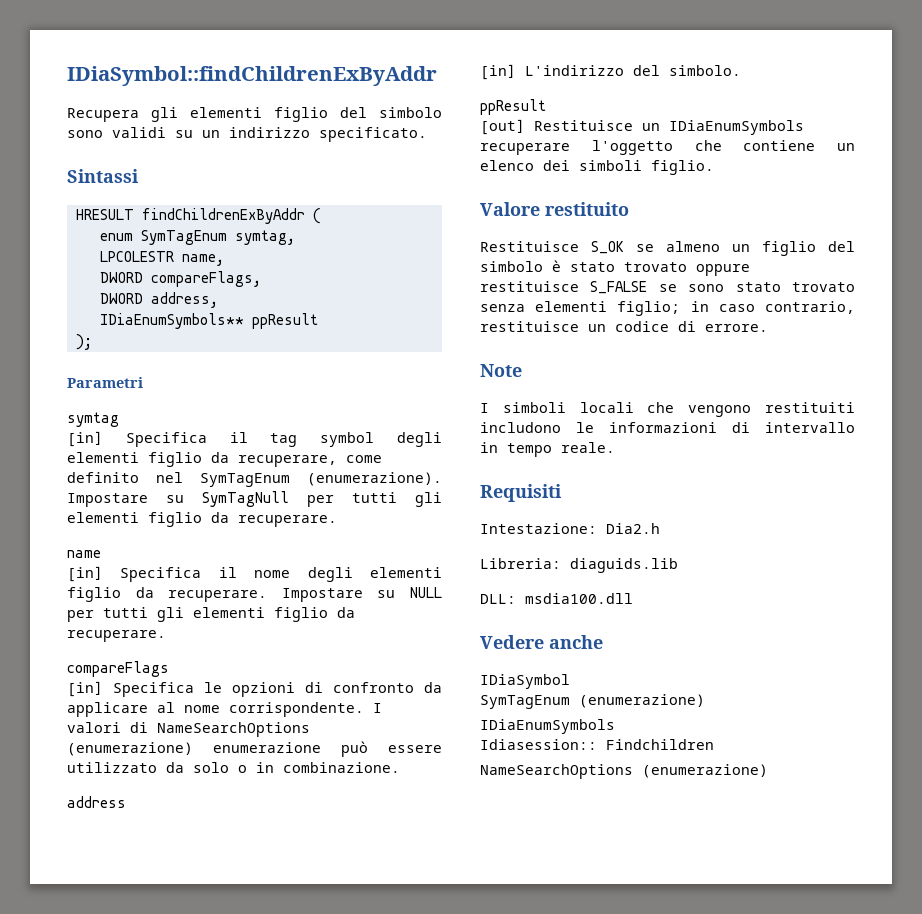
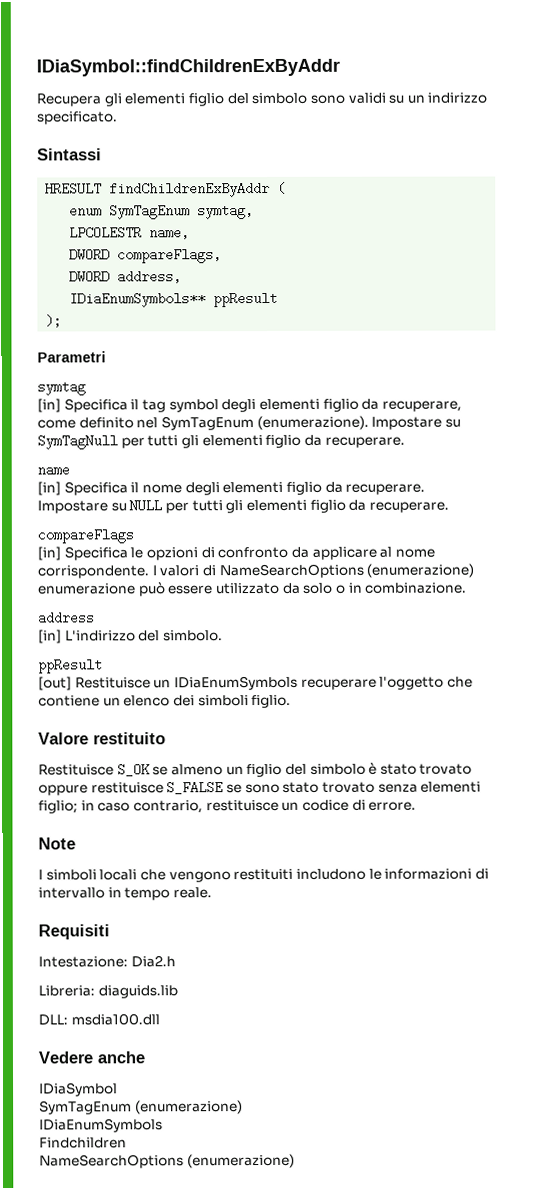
- Idiasession:: Findchildren
+ Findchildren

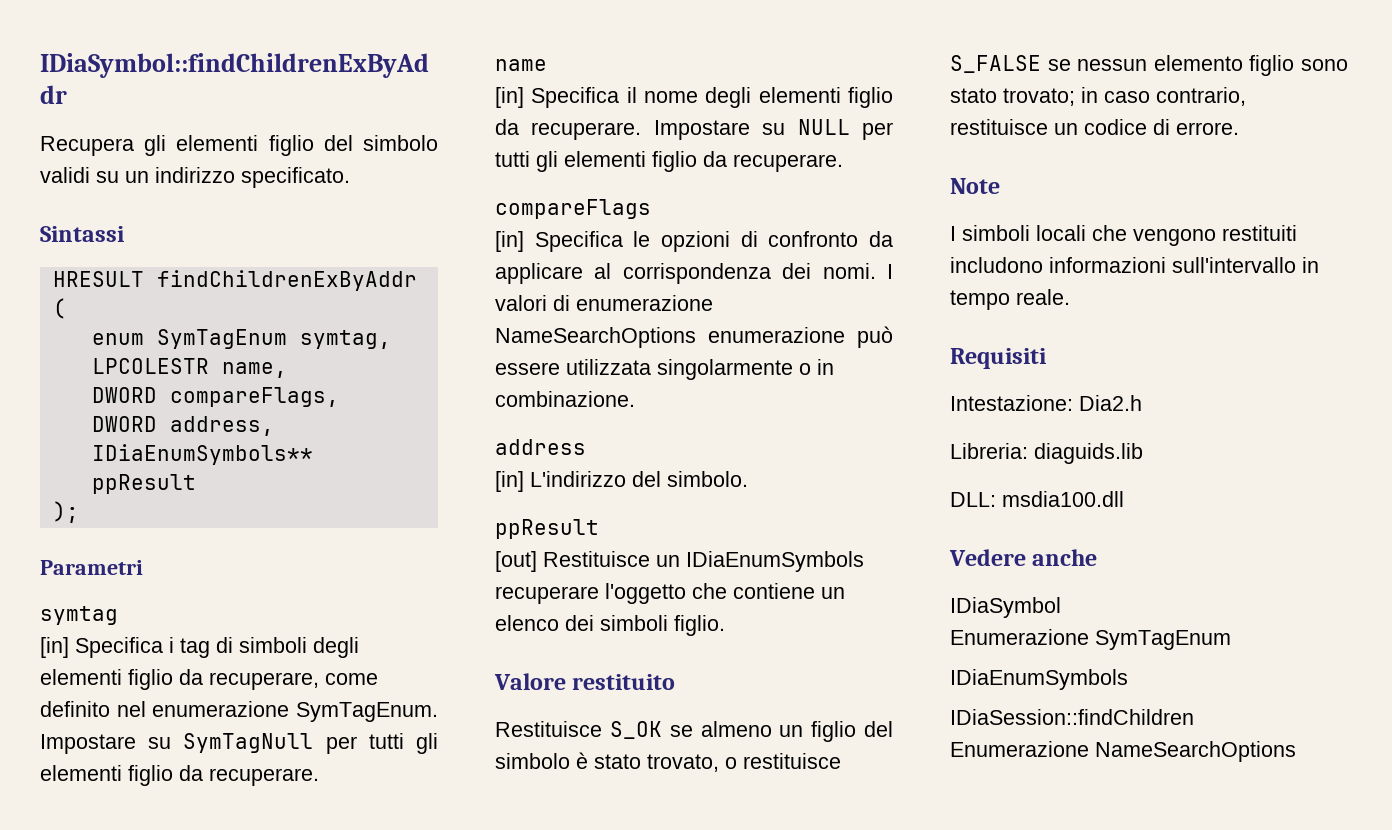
- Recupera gli elementi figlio del simbolo sono validi su un indirizzo specificato.
+ Recupera gli elementi figlio del simbolo validi su un indirizzo specificato.
- [in] Specifica il tag symbol degli elementi figlio da recuperare, come definito nel SymTagEnum (enumerazione).
+ [in] Specifica i tag di simboli degli elementi figlio da recuperare, come definito nel enumerazione SymTagEnum.
- [in] Specifica le opzioni di confronto da applicare al nome corrispondente.
+ [in] Specifica le opzioni di confronto da applicare al corrispondenza dei nomi.
- I valori di NameSearchOptions (enumerazione) enumerazione può essere utilizzato da solo o in combinazione.
+ I valori di enumerazione NameSearchOptions enumerazione può essere utilizzata singolarmente o in combinazione.
- Restituisce S_OK se almeno un figlio del simbolo è stato trovato oppure restituisce S_FALSE se sono stato trovato senza elementi figlio; in caso contrario, restituisce un codice di errore.
+ Restituisce S_OK se almeno un figlio del simbolo è stato trovato, o restituisce S_FALSE se nessun elemento figlio sono stato trovato; in caso contrario, restituisce un codice di errore.
- I simboli locali che vengono restituiti includono le informazioni di intervallo in tempo reale.
+ I simboli locali che vengono restituiti includono informazioni sull'intervallo in tempo reale.
- SymTagEnum (enumerazione)
+ Enumerazione SymTagEnum
- Findchildren
- NameSearchOptions (enumerazione)
+ IDiaSession::findChildren
+ Enumerazione NameSearchOptions

